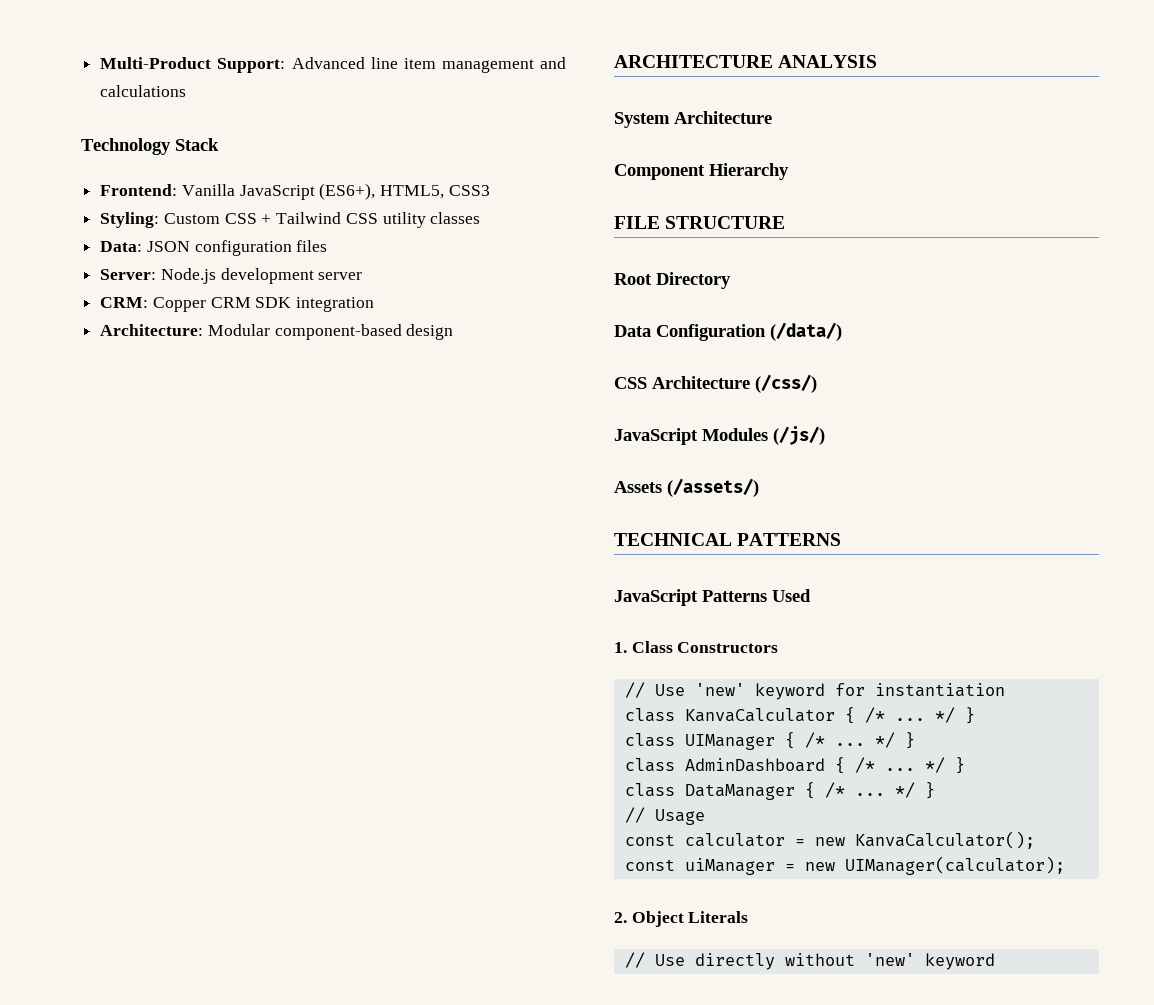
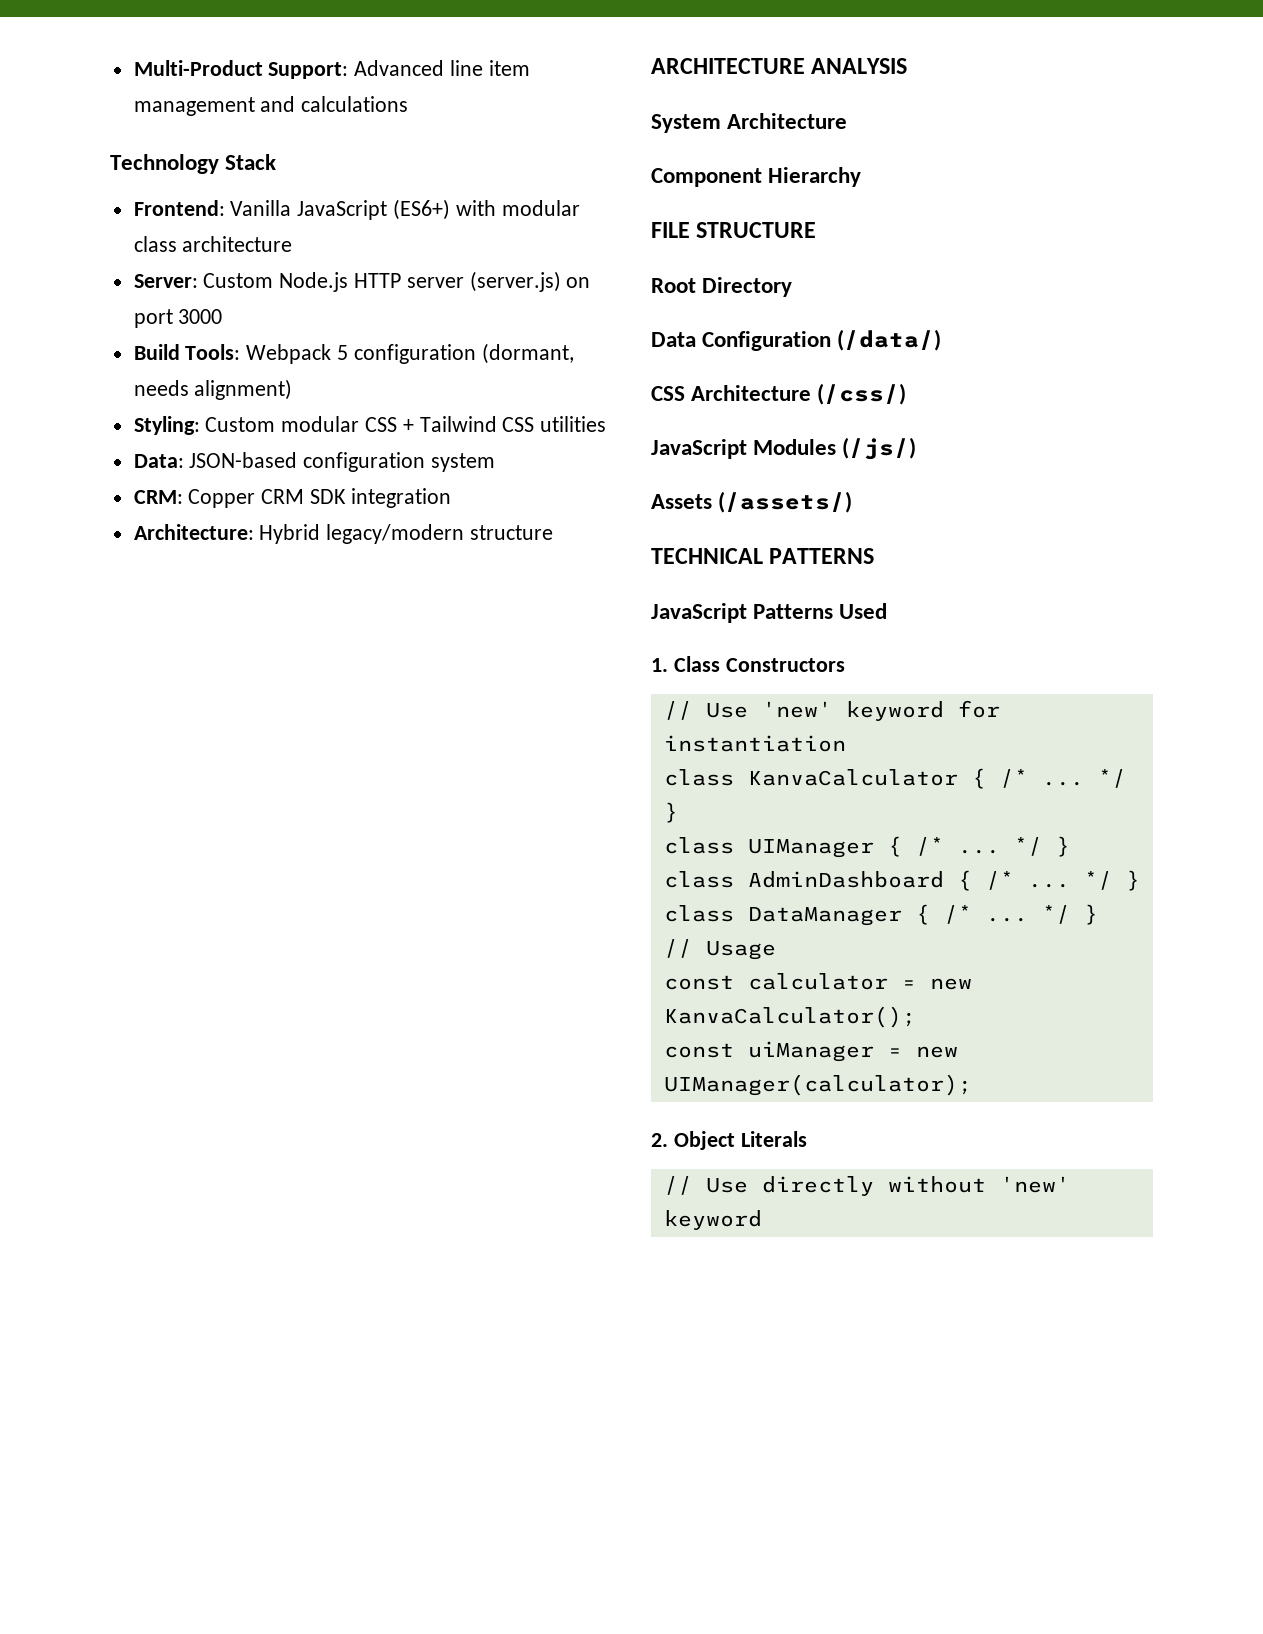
- Frontend: Vanilla JavaScript (ES6+), HTML5, CSS3
+ Frontend: Vanilla JavaScript (ES6+) with modular class architecture
+ Server: Custom Node.js HTTP server (server.js) on port 3000
+ Build Tools: Webpack 5 configuration (dormant, needs alignment)
- Styling: Custom CSS + Tailwind CSS utility classes
+ Styling: Custom modular CSS + Tailwind CSS utilities
- Data: JSON configuration files
- Server: Node.js development server
+ Data: JSON-based configuration system
- Architecture: Modular component-based design
+ Architecture: Hybrid legacy/modern structure

